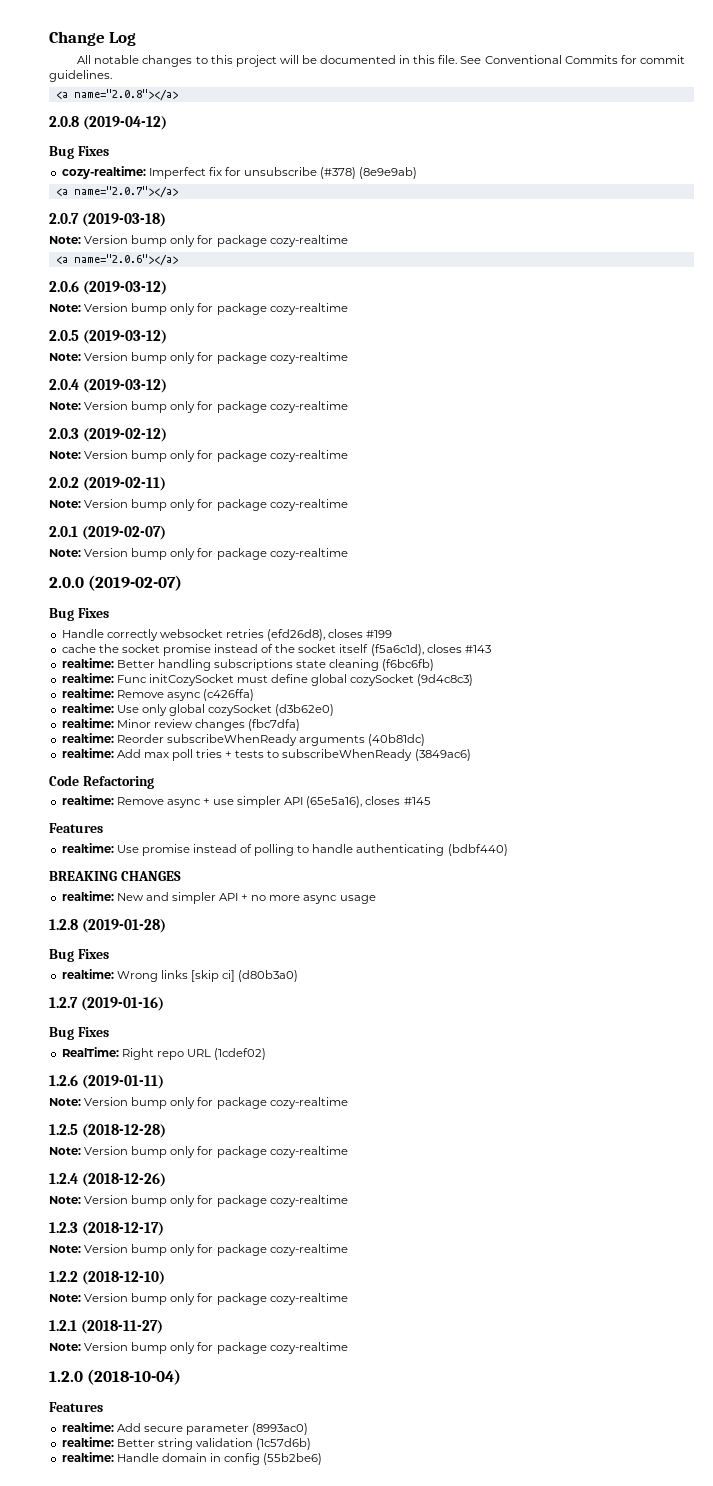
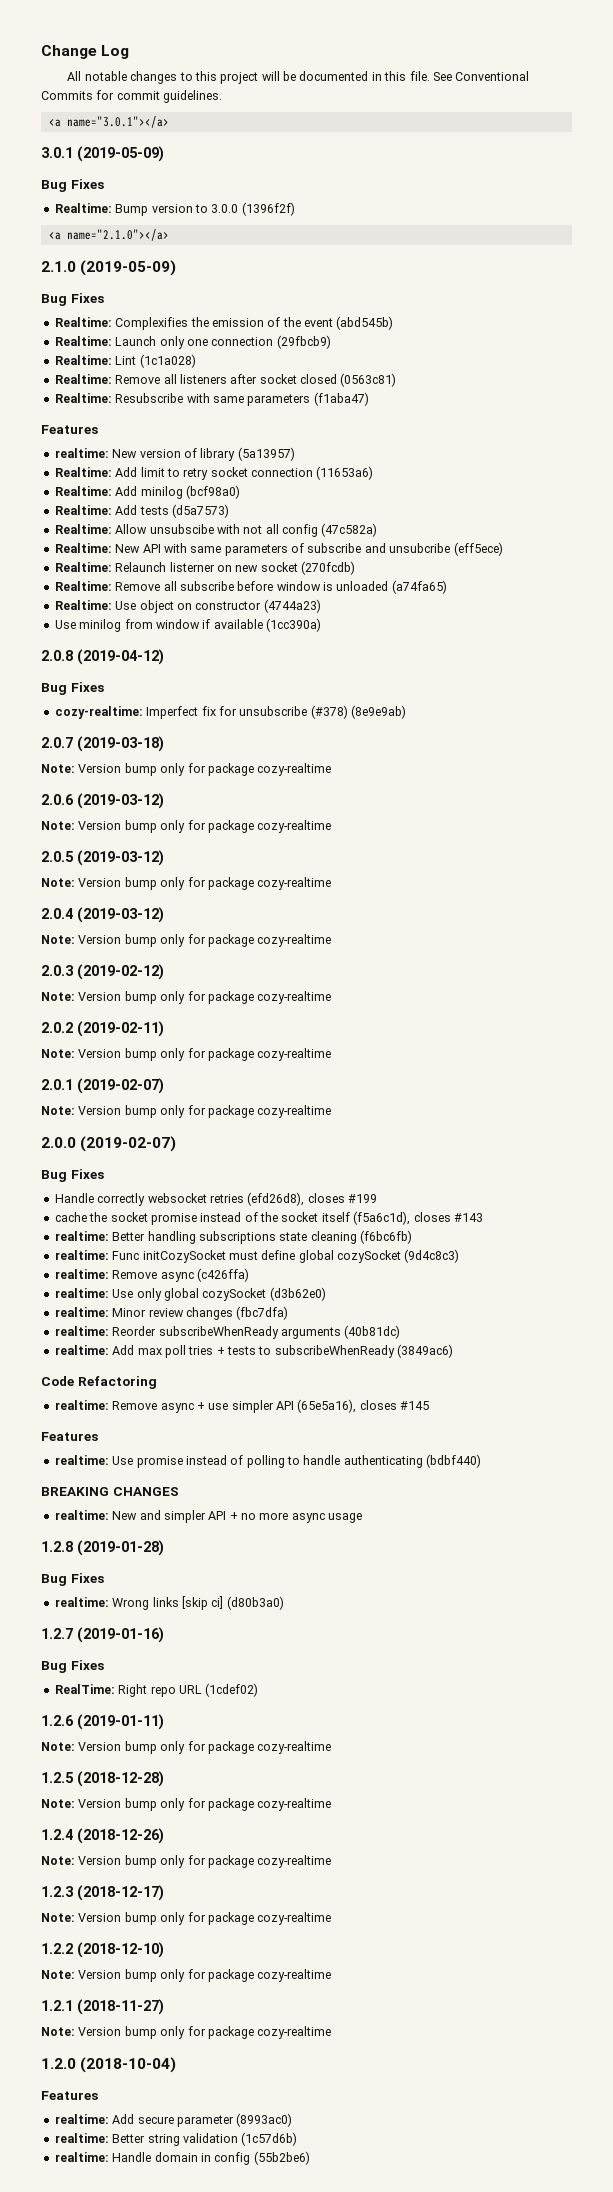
- <a name="2.0.8"></a>
+ <a name="3.0.1"></a>
+ 3.0.1 (2019-05-09)
+ Bug Fixes
+ Realtime: Bump version to 3.0.0 (1396f2f)
+ <a name="2.1.0"></a>
+ 2.1.0 (2019-05-09)
+ Bug Fixes
+ Realtime: Complexifies the emission of the event (abd545b)
+ Realtime: Launch only one connection (29fbcb9)
+ Realtime: Lint (1c1a028)
+ Realtime: Remove all listeners after socket closed (0563c81)
+ Realtime: Resubscribe with same parameters (f1aba47)
+ Features
+ realtime: New version of library (5a13957)
+ Realtime: Add limit to retry socket connection (11653a6)
+ Realtime: Add minilog (bcf98a0)
+ Realtime: Add tests (d5a7573)
+ Realtime: Allow unsubscibe with not all config (47c582a)
+ Realtime: New API with same parameters of subscribe and unsubcribe (eff5ece)
+ Realtime: Relaunch listerner on new socket (270fcdb)
+ Realtime: Remove all subscribe before window is unloaded (a74fa65)
+ Realtime: Use object on constructor (4744a23)
+ Use minilog from window if available (1cc390a)
- <a name="2.0.7"></a>
- <a name="2.0.6"></a>

